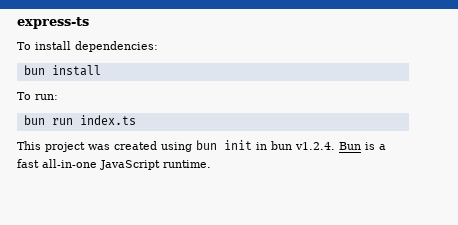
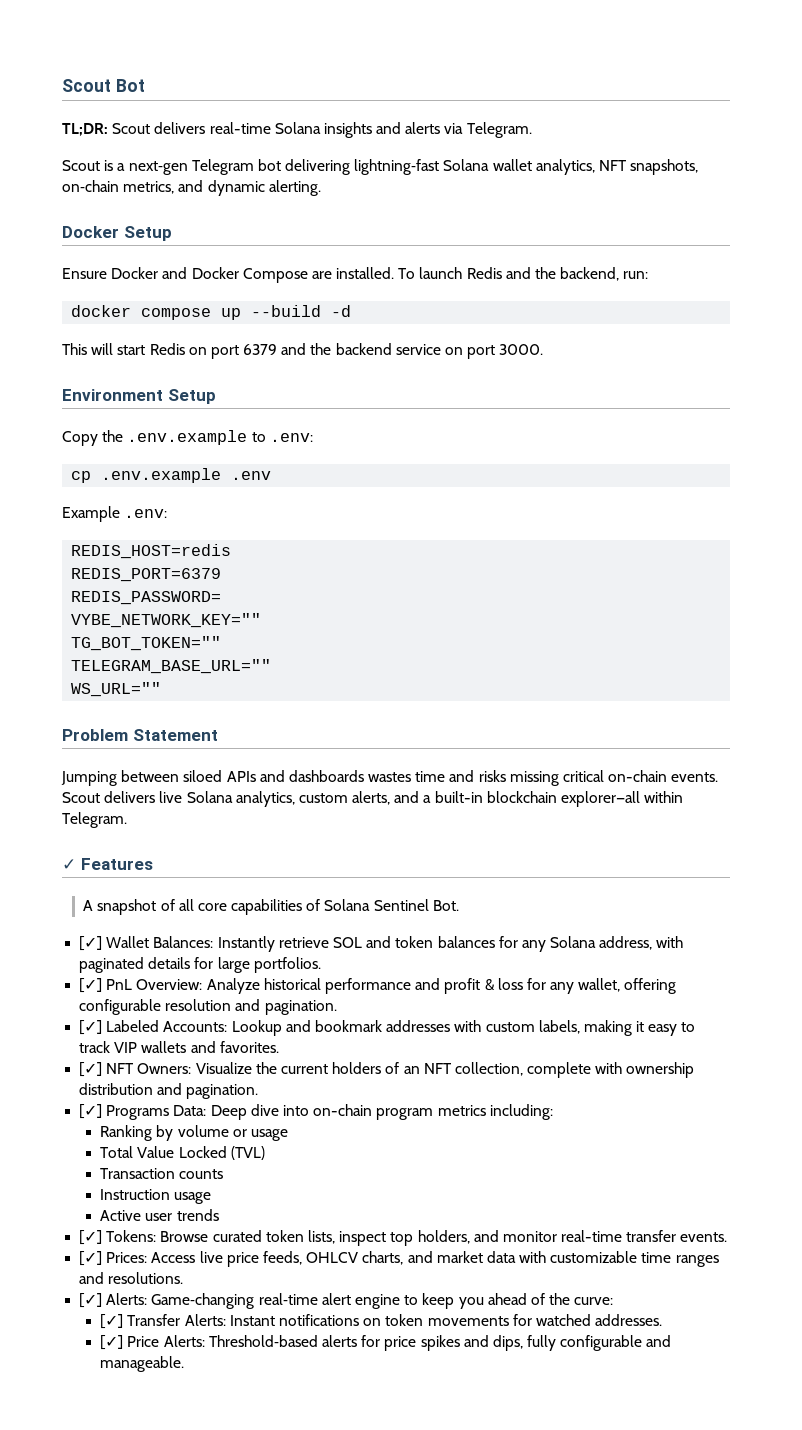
- express-ts
- To install dependencies:
- bun install
- To run:
- bun run index.ts
- This project was created using bun init in bun v1.2.4. Bun is a fast all-in-one JavaScript runtime.
+ Scout Bot
+ TL;DR: Scout delivers real-time Solana insights and alerts via Telegram.
+ Scout is a next‑gen Telegram bot delivering lightning‑fast Solana wallet analytics, NFT snapshots, on‑chain metrics, and dynamic alerting.
+ Docker Setup
+ Ensure Docker and Docker Compose are installed. To launch Redis and the backend, run:
+ docker compose up --build -d
+ This will start Redis on port 6379 and the backend service on port 3000.
+ Environment Setup
+ Copy the .env.example to .env:
+ cp .env.example .env
+ Example .env:
+ REDIS_HOST=redis
+ REDIS_PORT=6379
+ REDIS_PASSWORD=
+ VYBE_NETWORK_KEY=""
+ TG_BOT_TOKEN=""
+ TELEGRAM_BASE_URL=""
+ WS_URL=""
+ Problem Statement
+ Jumping between siloed APIs and dashboards wastes time and risks missing critical on-chain events. Scout delivers live Solana analytics, custom alerts, and a built-in blockchain explorer—all within Telegram.
+ ✓ Features
+ A snapshot of all core capabilities of Solana Sentinel Bot.
+ [✓] Wallet Balances: Instantly retrieve SOL and token balances for any Solana address, with paginated details for large portfolios.
+ [✓] PnL Overview: Analyze historical performance and profit & loss for any wallet, offering configurable resolution and pagination.
+ [✓] Labeled Accounts: Lookup and bookmark addresses with custom labels, making it easy to track VIP wallets and favorites.
+ [✓] NFT Owners: Visualize the current holders of an NFT collection, complete with ownership distribution and pagination.
+ [✓] Programs Data: Deep dive into on-chain program metrics including:
+ Ranking by volume or usage
+ Total Value Locked (TVL)
+ Transaction counts
+ Instruction usage
+ Active user trends
+ [✓] Tokens: Browse curated token lists, inspect top holders, and monitor real-time transfer events.
+ [✓] Prices: Access live price feeds, OHLCV charts, and market data with customizable time ranges and resolutions.
+ [✓] Alerts: Game‑changing real‑time alert engine to keep you ahead of the curve:
+ [✓] Transfer Alerts: Instant notifications on token movements for watched addresses.
+ [✓] Price Alerts: Threshold‑based alerts for price spikes and dips, fully configurable and manageable.

